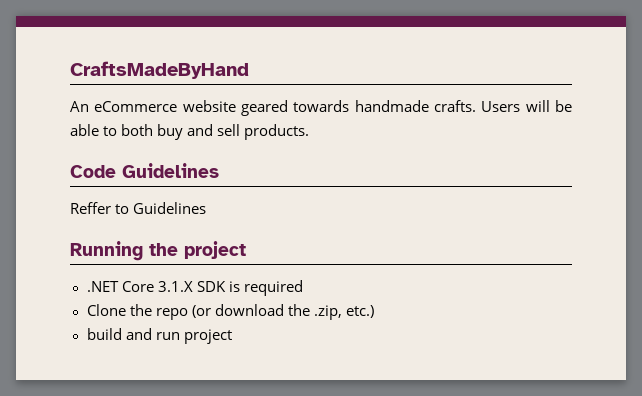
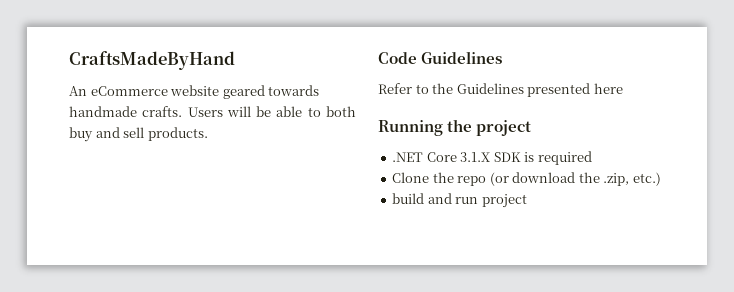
- Reffer to Guidelines
+ Refer to the Guidelines presented here

